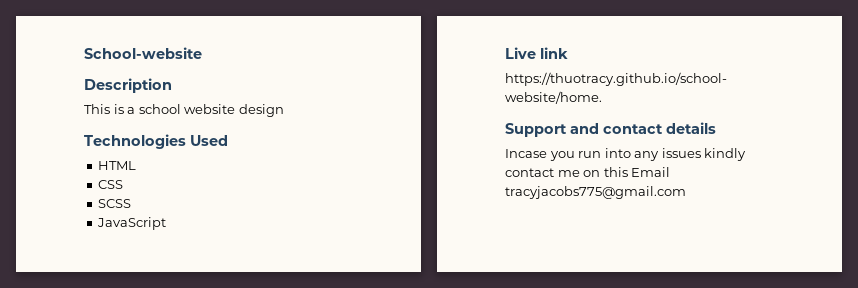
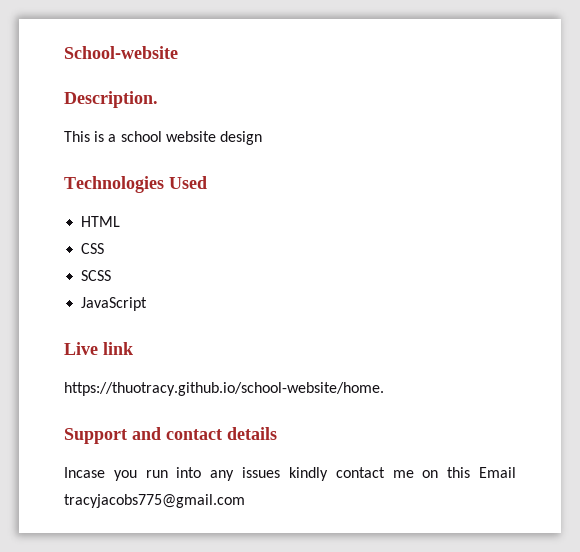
- Description
+ Description.

